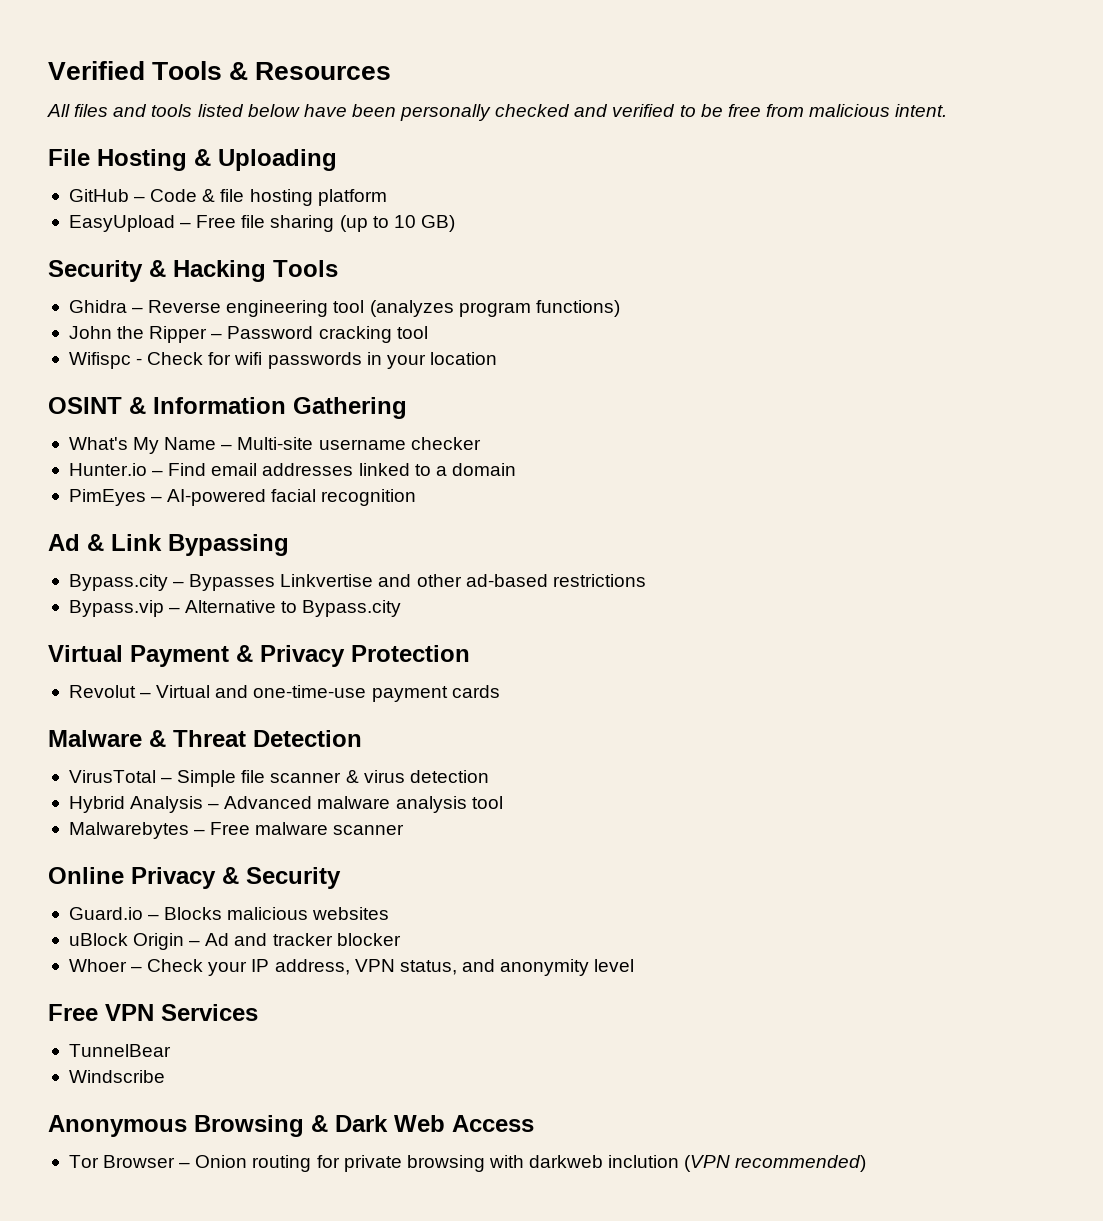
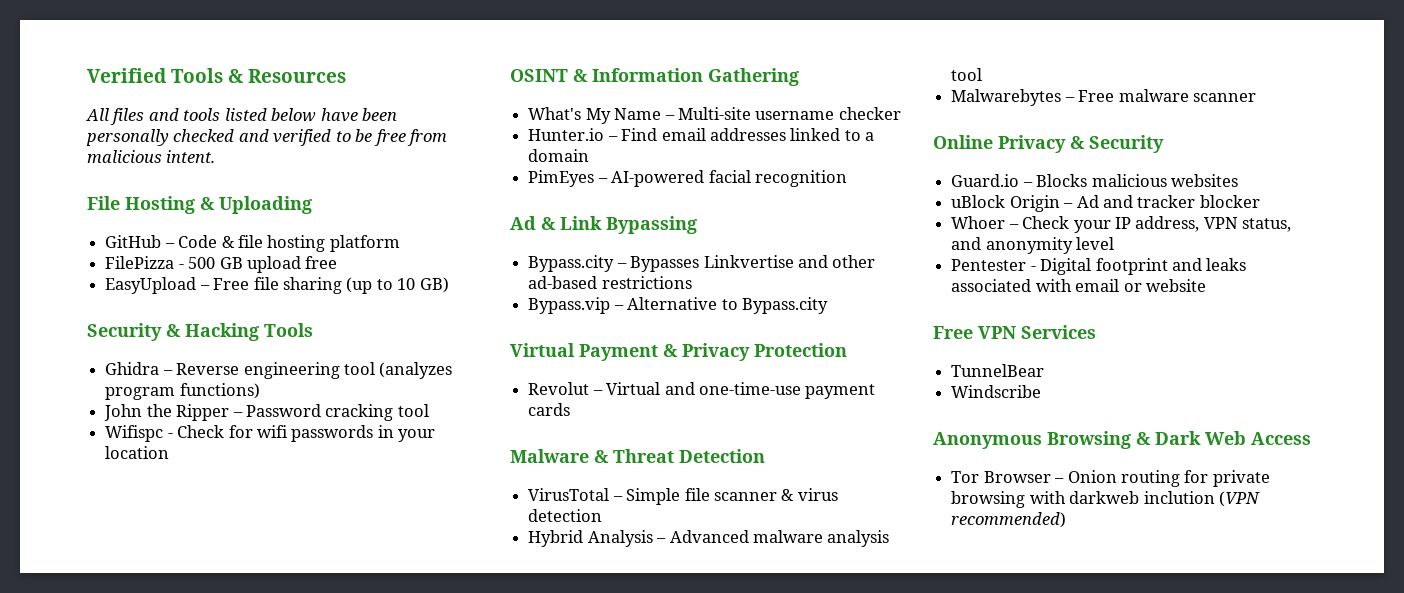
+ FilePizza - 500 GB upload free
+ Pentester - Digital footprint and leaks associated with email or website

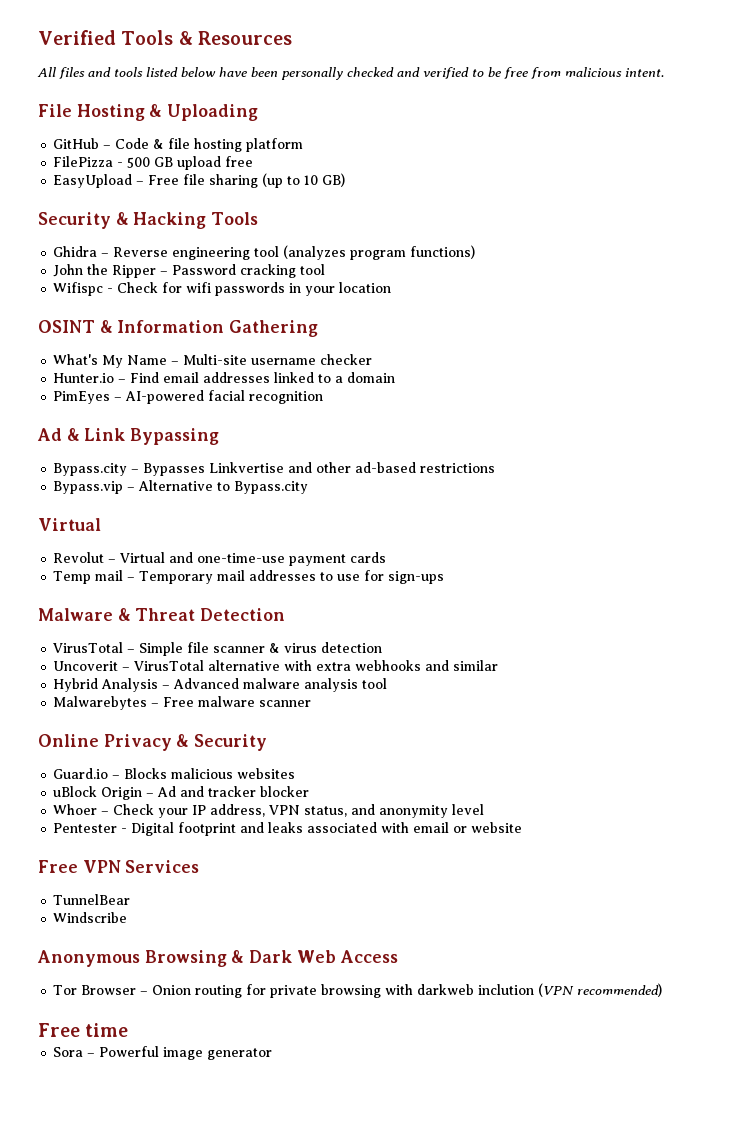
  Bypass.vip – Alternative to Bypass.city
- Virtual Payment & Privacy Protection
+ Virtual
+ Temp mail – Temporary mail addresses to use for sign-ups
+ Uncoverit – VirusTotal alternative with extra webhooks and similar
+ Free time
+ Sora – Powerful image generator

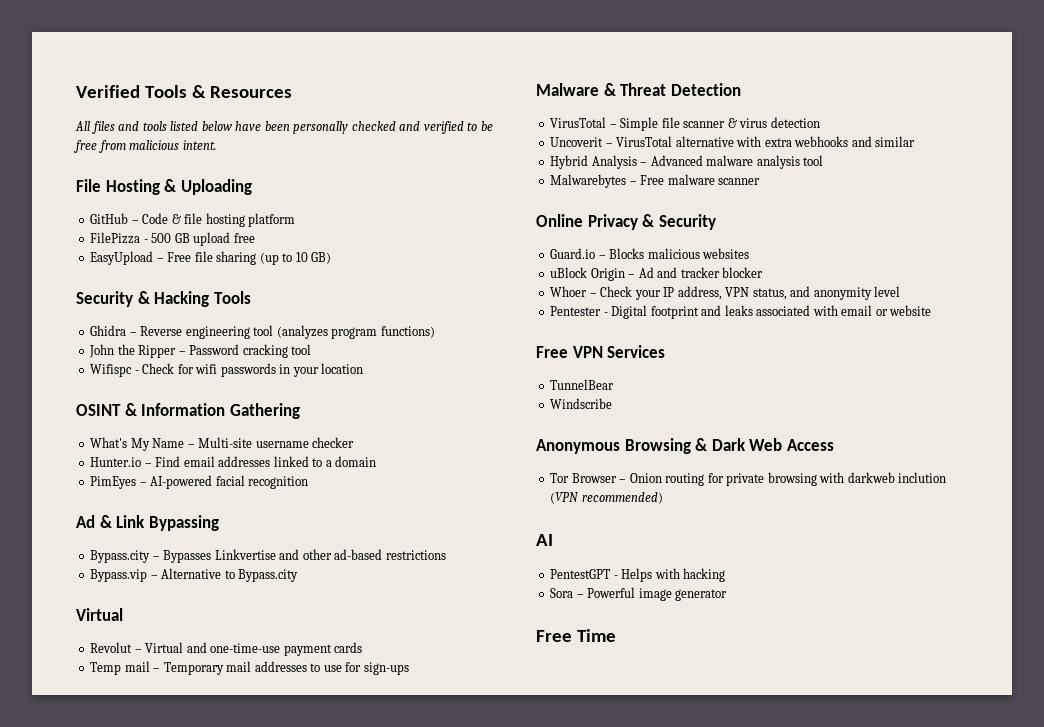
- Free time
+ AI
+ PentestGPT - Helps with hacking
+ Free Time

